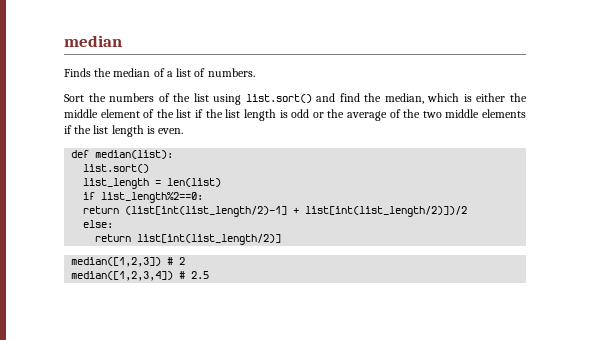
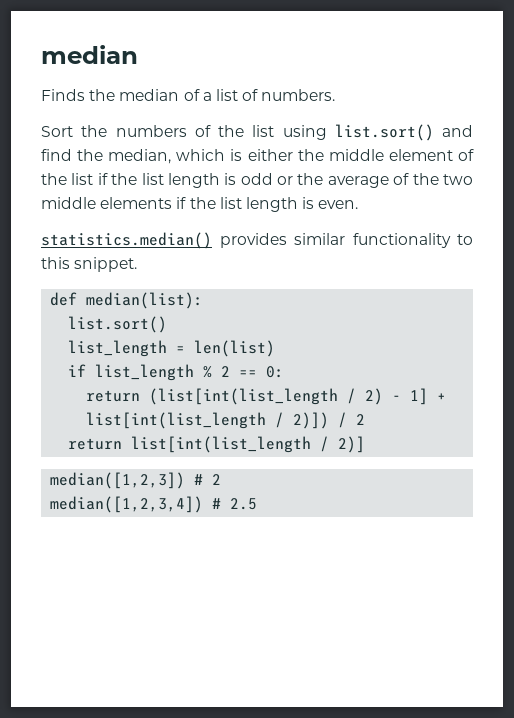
+ statistics.median() provides similar functionality to this snippet.
- if list_length%2==0:
- return (list[int(list_length/2)-1] + list[int(list_length/2)])/2
- else:
- return list[int(list_length/2)]
+ if list_length % 2 == 0:
+ return (list[int(list_length / 2) - 1] + list[int(list_length / 2)]) / 2
+ return list[int(list_length / 2)]

